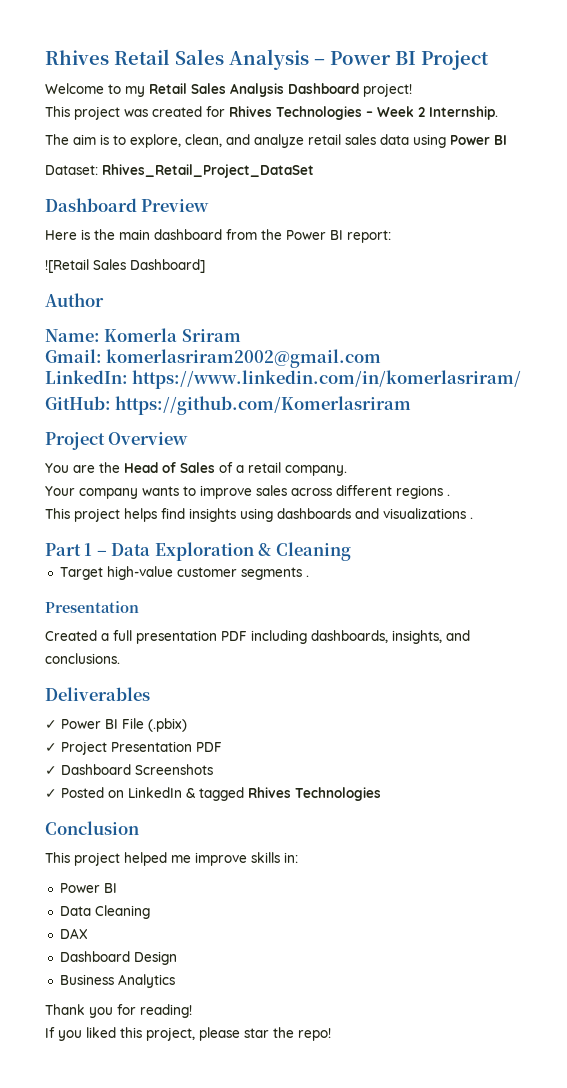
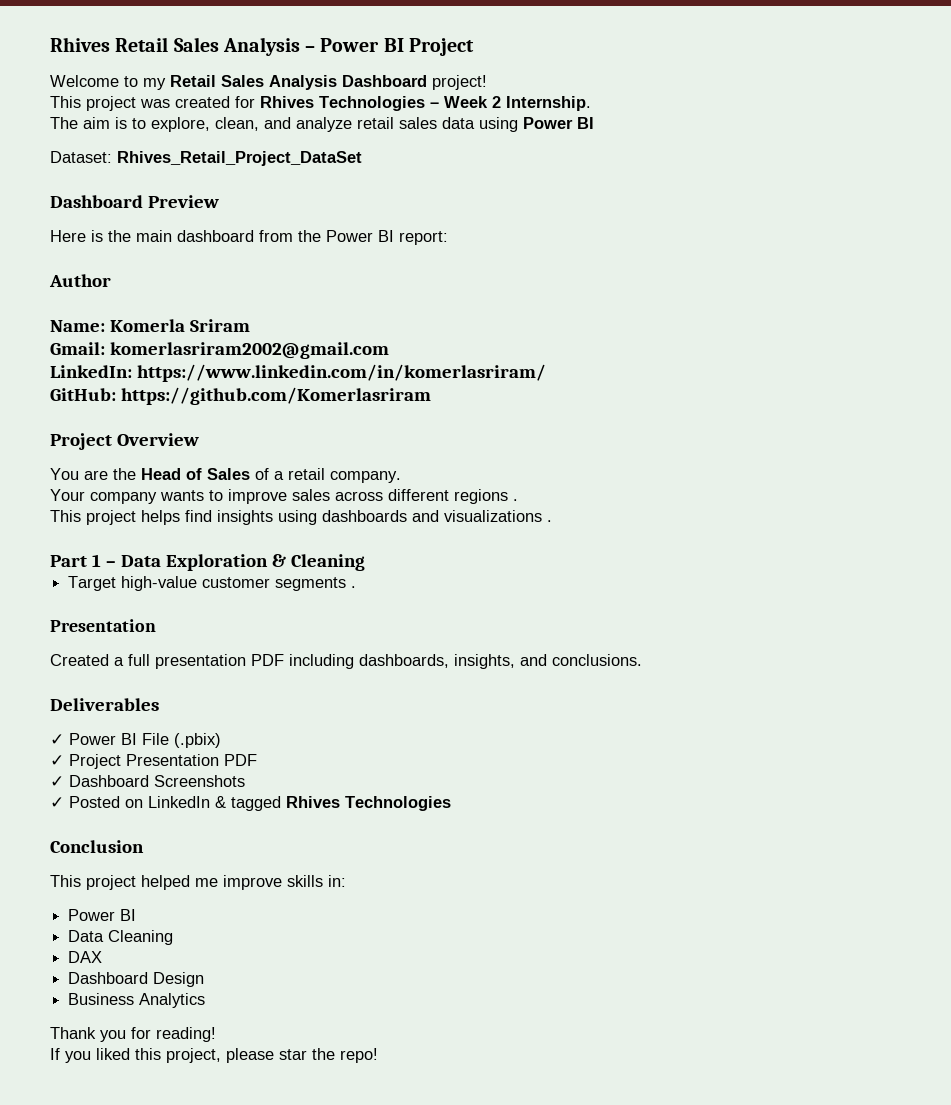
- ![Retail Sales Dashboard]

